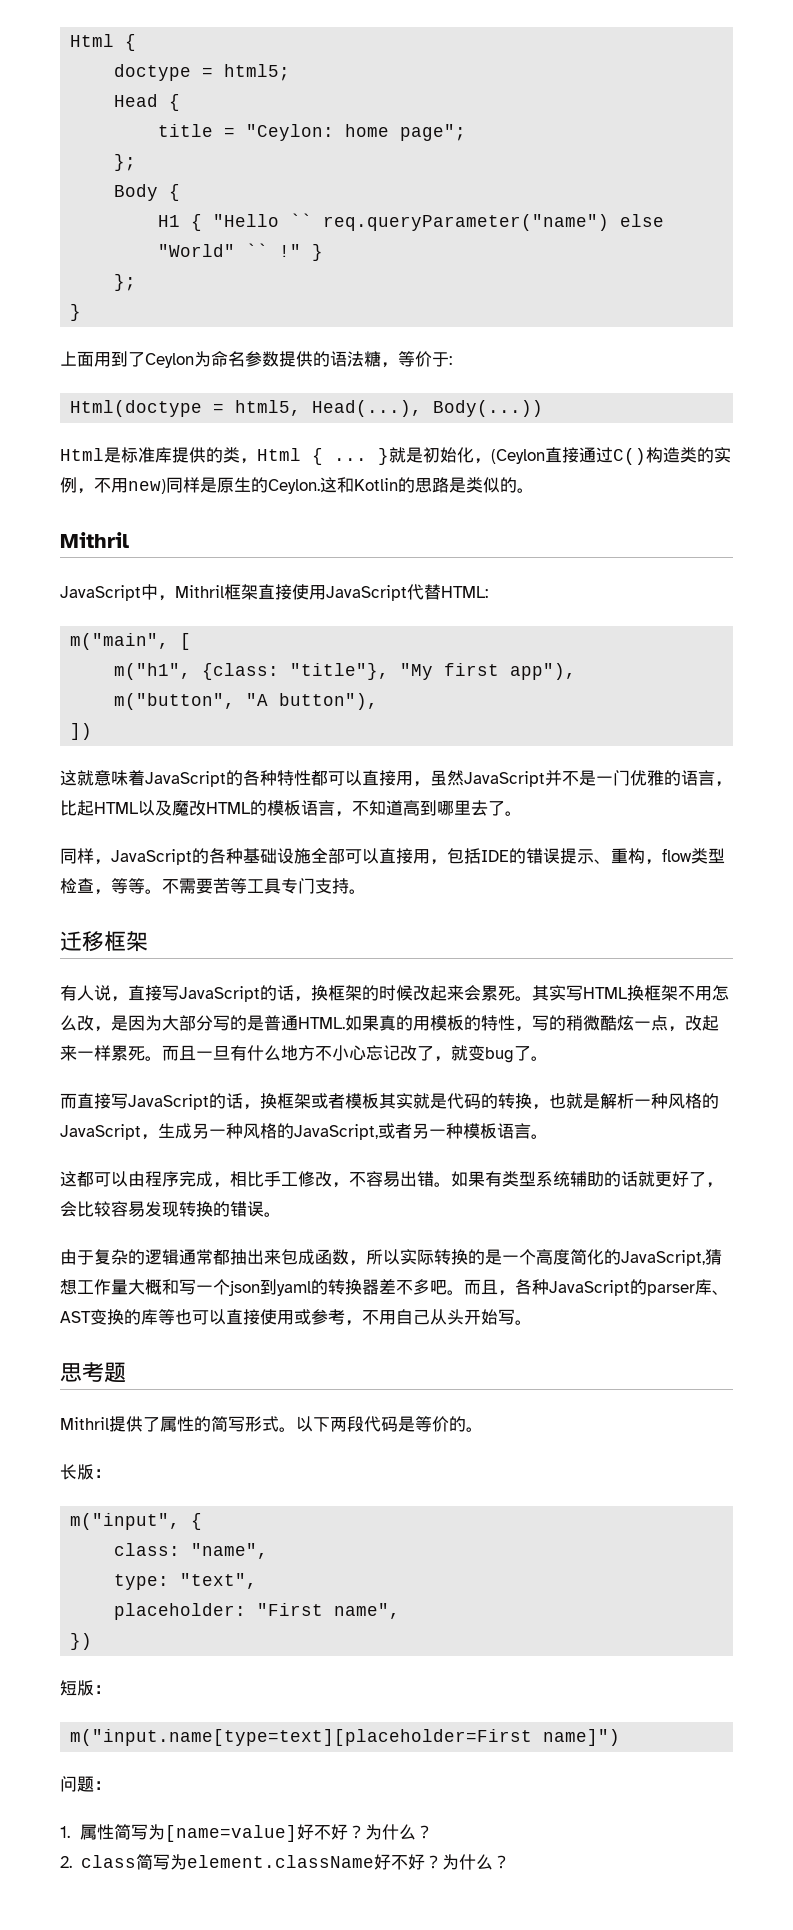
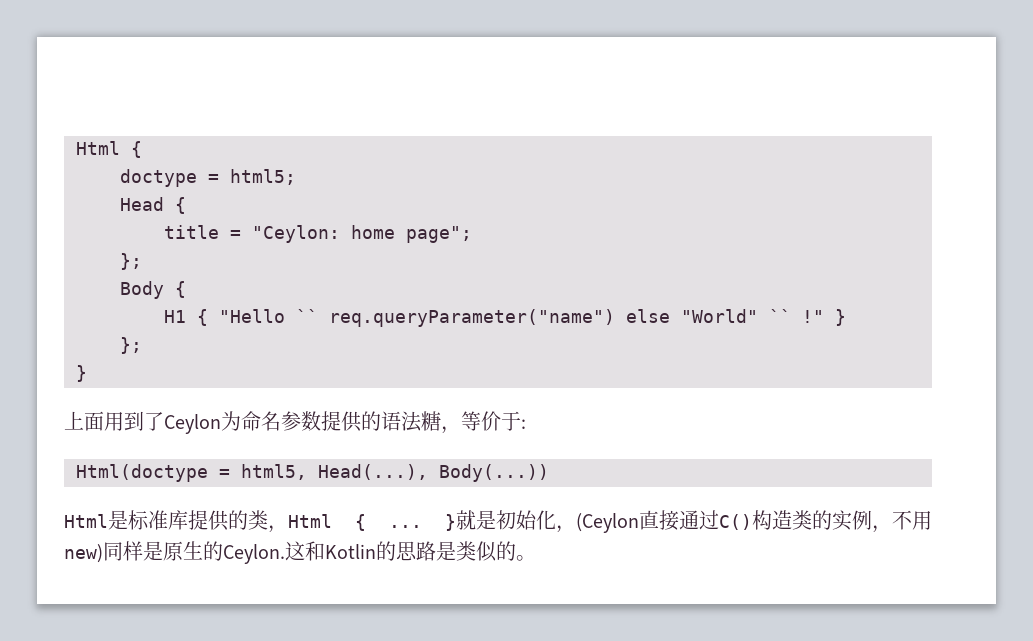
  这和Kotlin的思路是类似的。
- Mithril
- JavaScript中，Mithril框架直接使用JavaScript代替HTML:
- m("main", [
- m("h1", {class: "title"}, "My first app"),
- m("button", "A button"),
- ])
- 这就意味着JavaScript的各种特性都可以直接用，虽然JavaScript并不是一门优雅的语言，比起HTML以及魔改HTML的模板语言，不知道高到哪里去了。
- 同样，JavaScript的各种基础设施全部可以直接用，包括IDE的错误提示、重构，flow类型检查，等等。不需要苦等工具专门支持。
- 迁移框架
- 有人说，直接写JavaScript的话，换框架的时候改起来会累死。其实写HTML换框架不用怎么改，是因为大部分写的是普通HTML.如果真的用模板的特性，写的稍微酷炫一点，改起来一样累死。而且一旦有什么地方不小心忘记改了，就变bug了。
- 而直接写JavaScript的话，换框架或者模板其实就是代码的转换，也就是解析一种风格的JavaScript，生成另一种风格的JavaScript,或者另一种模板语言。
- 这都可以由程序完成，相比手工修改，不容易出错。如果有类型系统辅助的话就更好了，会比较容易发现转换的错误。
- 由于复杂的逻辑通常都抽出来包成函数，所以实际转换的是一个高度简化的JavaScript,猜想工作量大概和写一个json到yaml的转换器差不多吧。而且，各种JavaScript的parser库、AST变换的库等也可以直接使用或参考，不用自己从头开始写。
- 思考题
- Mithril提供了属性的简写形式。以下两段代码是等价的。
- 长版：
- m("input", {
- class: "name",
- type: "text",
- placeholder: "First name",
- })
- 短版：
- m("input.name[type=text][placeholder=First name]")
- 问题：
- 1.属性简写为[name=value]好不好？为什么？
- 2. class简写为element.className好不好？为什么？

